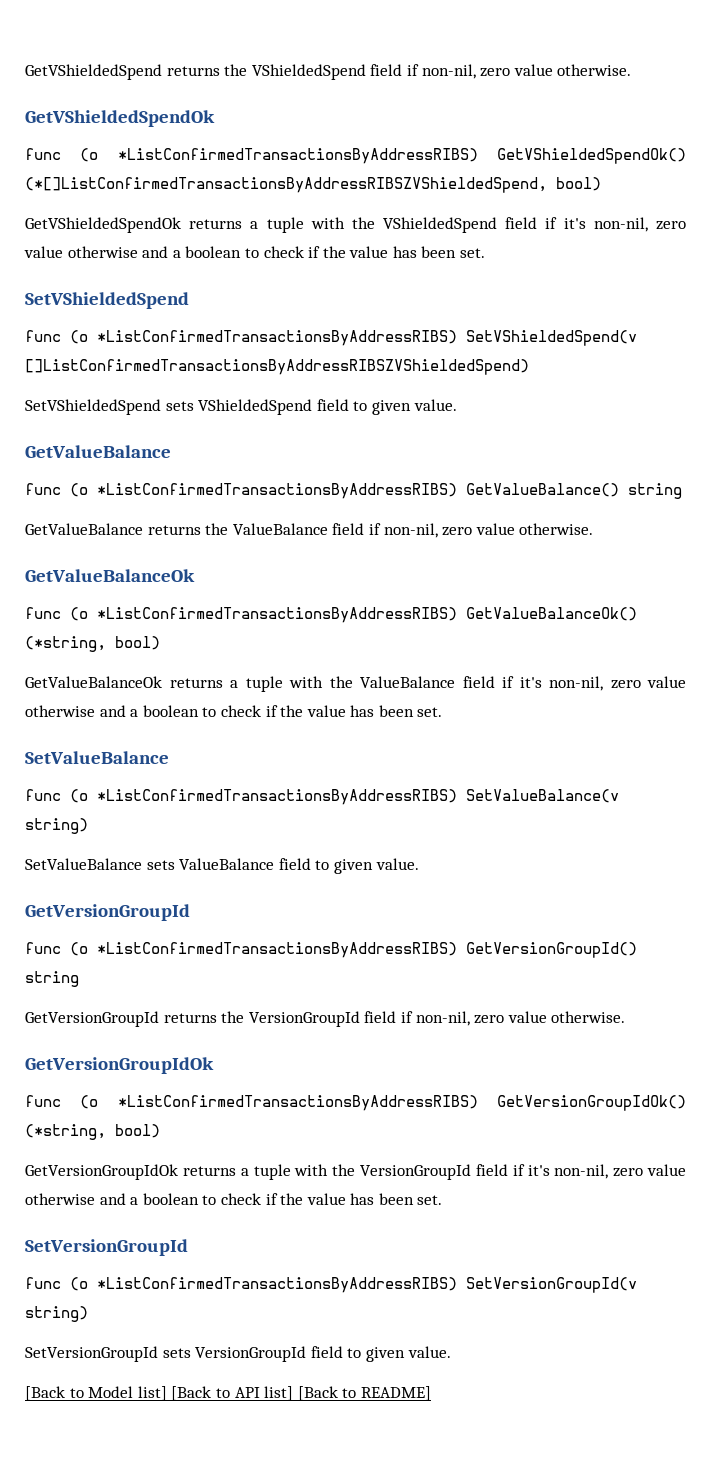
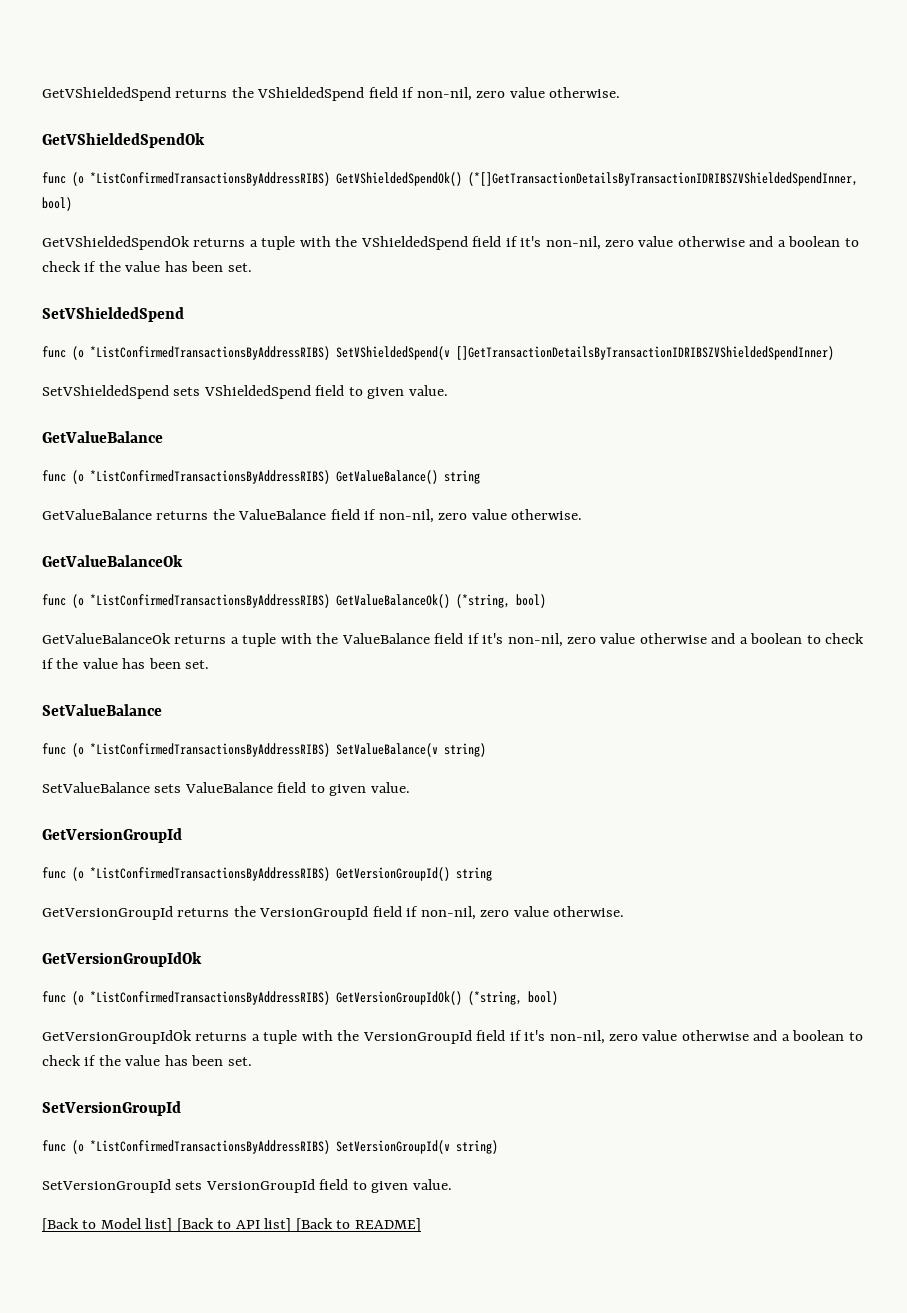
- func (o *ListConfirmedTransactionsByAddressRIBS) GetVShieldedSpendOk() (*[]ListConfirmedTransactionsByAddressRIBSZVShieldedSpend, bool)
+ func (o *ListConfirmedTransactionsByAddressRIBS) GetVShieldedSpendOk() (*[]GetTransactionDetailsByTransactionIDRIBSZVShieldedSpendInner, bool)
- func (o *ListConfirmedTransactionsByAddressRIBS) SetVShieldedSpend(v []ListConfirmedTransactionsByAddressRIBSZVShieldedSpend)
+ func (o *ListConfirmedTransactionsByAddressRIBS) SetVShieldedSpend(v []GetTransactionDetailsByTransactionIDRIBSZVShieldedSpendInner)

